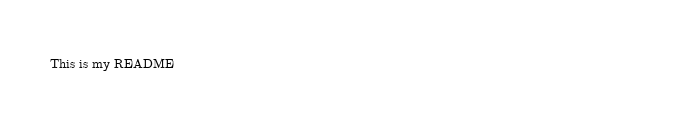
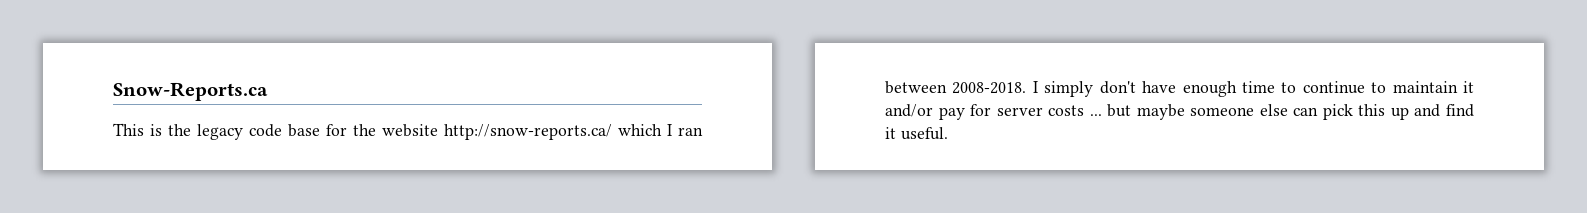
+ Snow-Reports.ca
- This is my README
+ This is the legacy code base for the website http://snow-reports.ca/ which I ran between 2008-2018. I simply don't have enough time to continue to maintain it and/or pay for server costs ... but maybe someone else can pick this up and find it useful.

